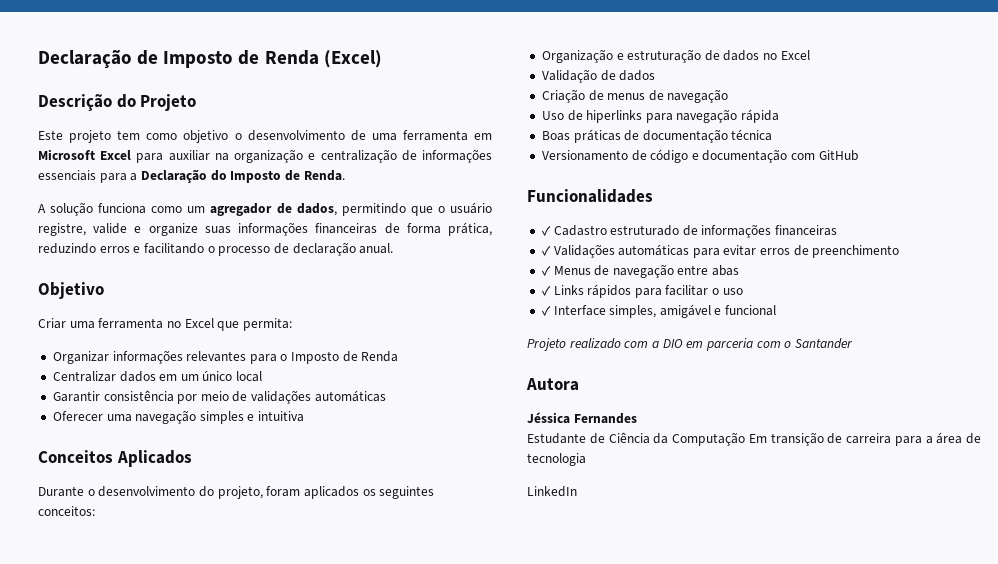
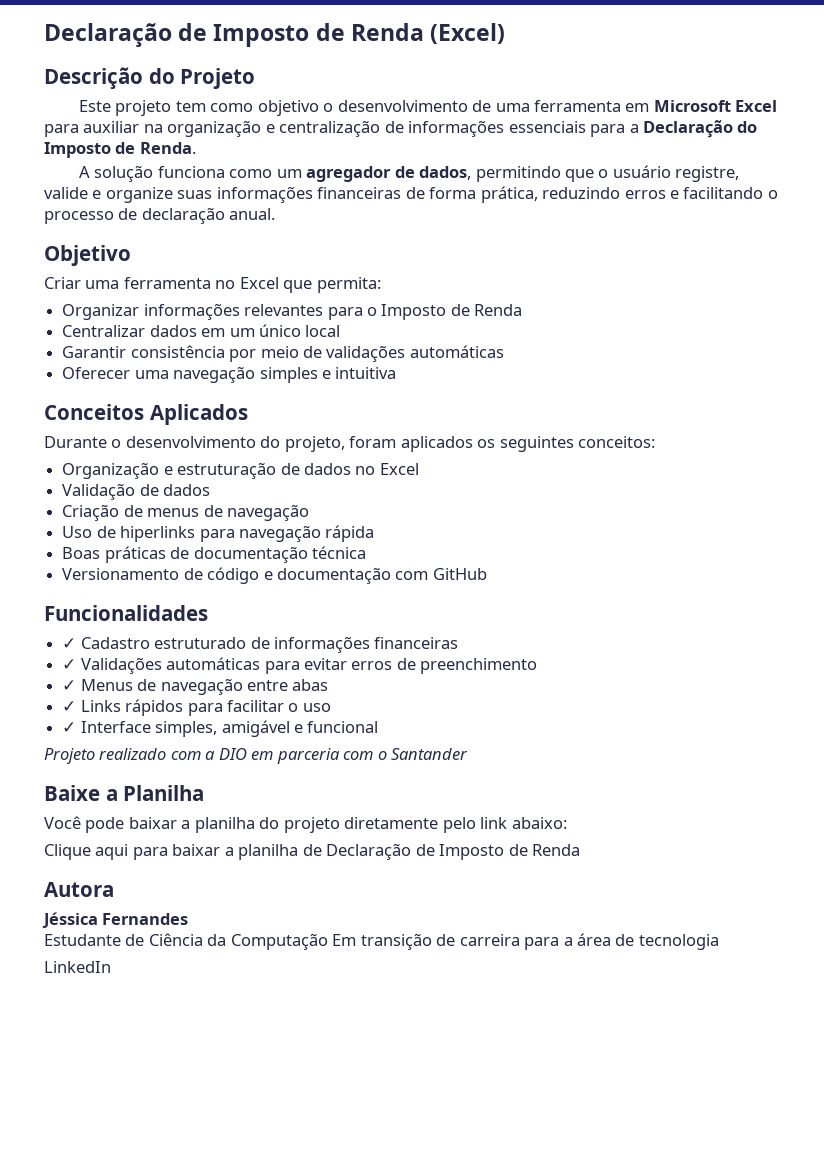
+ Baixe a Planilha
+ Você pode baixar a planilha do projeto diretamente pelo link abaixo:
+ Clique aqui para baixar a planilha de Declaração de Imposto de Renda

